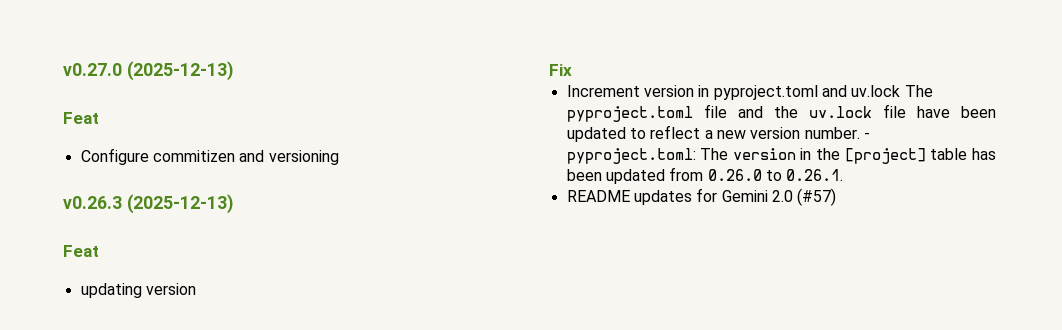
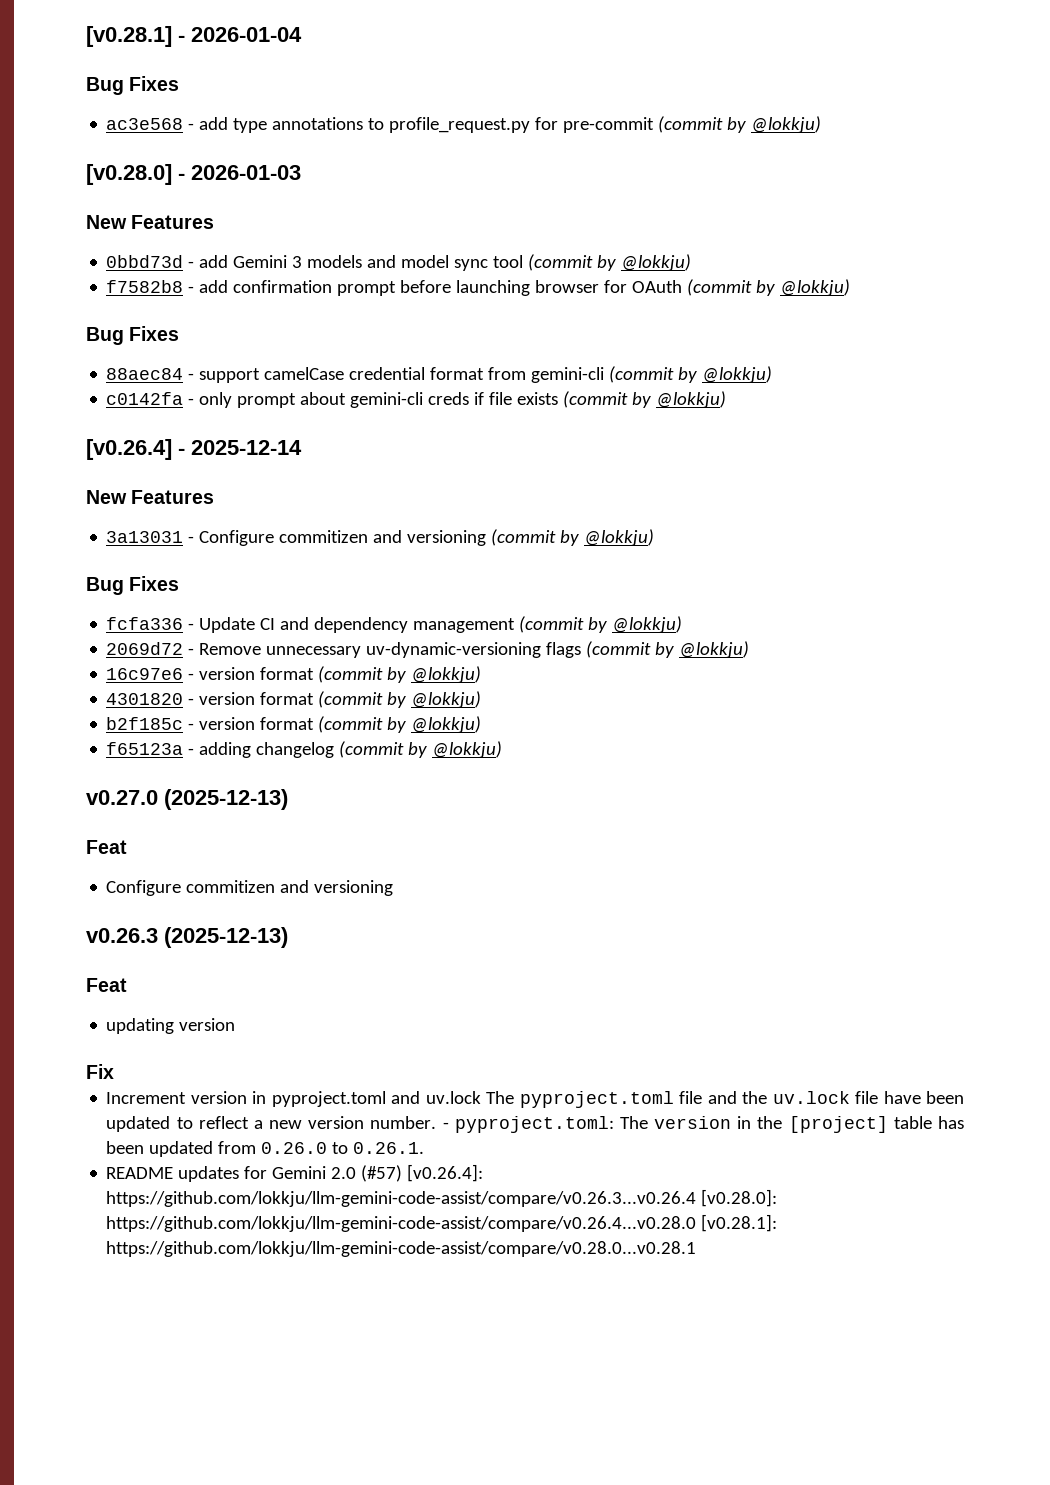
+ [v0.28.1] - 2026-01-04
+ Bug Fixes
+ ac3e568 - add type annotations to profile_request.py for pre-commit (commit by @lokkju)
+ [v0.28.0] - 2026-01-03
+ New Features
+ 0bbd73d - add Gemini 3 models and model sync tool (commit by @lokkju)
+ f7582b8 - add confirmation prompt before launching browser for OAuth (commit by @lokkju)
+ Bug Fixes
+ 88aec84 - support camelCase credential format from gemini-cli (commit by @lokkju)
+ c0142fa - only prompt about gemini-cli creds if file exists (commit by @lokkju)
+ [v0.26.4] - 2025-12-14
+ New Features
+ 3a13031 - Configure commitizen and versioning (commit by @lokkju)
+ Bug Fixes
+ fcfa336 - Update CI and dependency management (commit by @lokkju)
+ 2069d72 - Remove unnecessary uv-dynamic-versioning flags (commit by @lokkju)
+ 16c97e6 - version format (commit by @lokkju)
+ 4301820 - version format (commit by @lokkju)
+ b2f185c - version format (commit by @lokkju)
+ f65123a - adding changelog (commit by @lokkju)
- README updates for Gemini 2.0 (#57)
+ README updates for Gemini 2.0 (#57) [v0.26.4]: https://github.com/lokkju/llm-gemini-code-assist/compare/v0.26.3...v0.26.4 [v0.28.0]: https://github.com/lokkju/llm-gemini-code-assist/compare/v0.26.4...v0.28.0 [v0.28.1]: https://github.com/lokkju/llm-gemini-code-assist/compare/v0.28.0...v0.28.1

